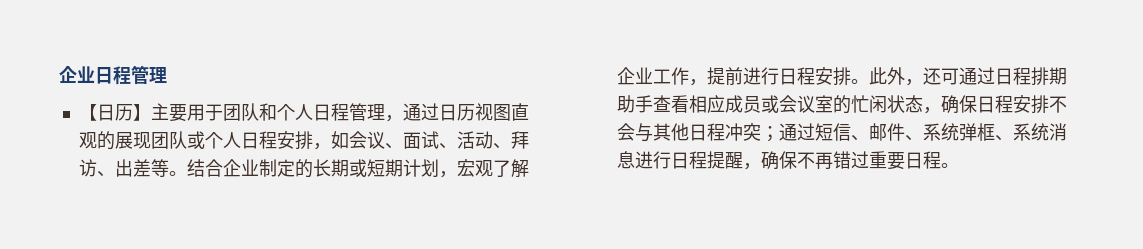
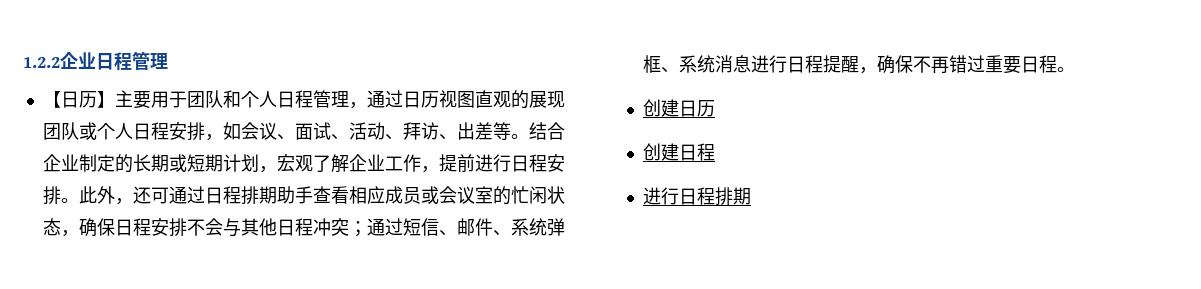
- 企业日程管理
+ 1.2.2企业日程管理
+ 创建日历
+ 创建日程
+ 进行日程排期

